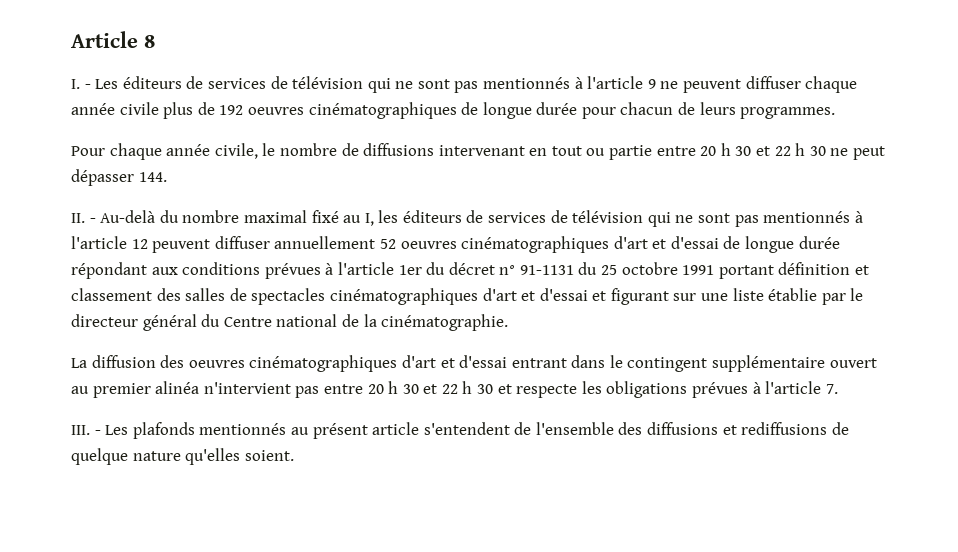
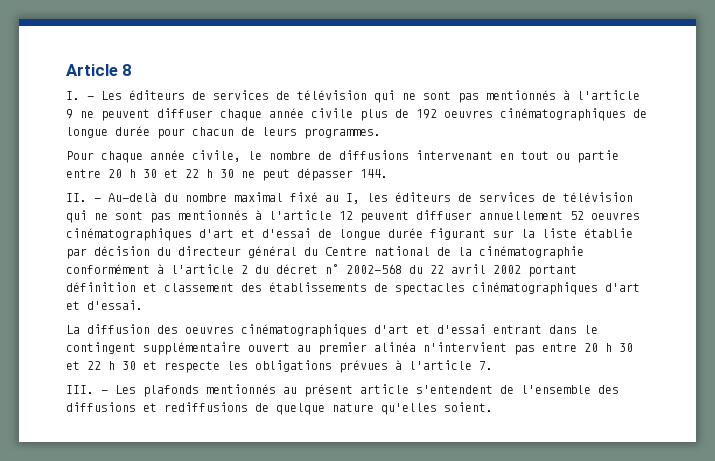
- II. - Au-delà du nombre maximal fixé au I, les éditeurs de services de télévision qui ne sont pas mentionnés à l'article 12 peuvent diffuser annuellement 52 oeuvres cinématographiques d'art et d'essai de longue durée répondant aux conditions prévues à l'article 1er du décret n° 91-1131 du 25 octobre 1991 portant définition et classement des salles de spectacles cinématographiques d'art et d'essai et figurant sur une liste établie par le directeur général du Centre national de la cinématographie.
+ II. - Au-delà du nombre maximal fixé au I, les éditeurs de services de télévision qui ne sont pas mentionnés à l'article 12 peuvent diffuser annuellement 52 oeuvres cinématographiques d'art et d'essai de longue durée figurant sur la liste établie par décision du directeur général du Centre national de la cinématographie conformément à l'article 2 du décret n° 2002-568 du 22 avril 2002 portant définition et classement des établissements de spectacles cinématographiques d'art et d'essai.

